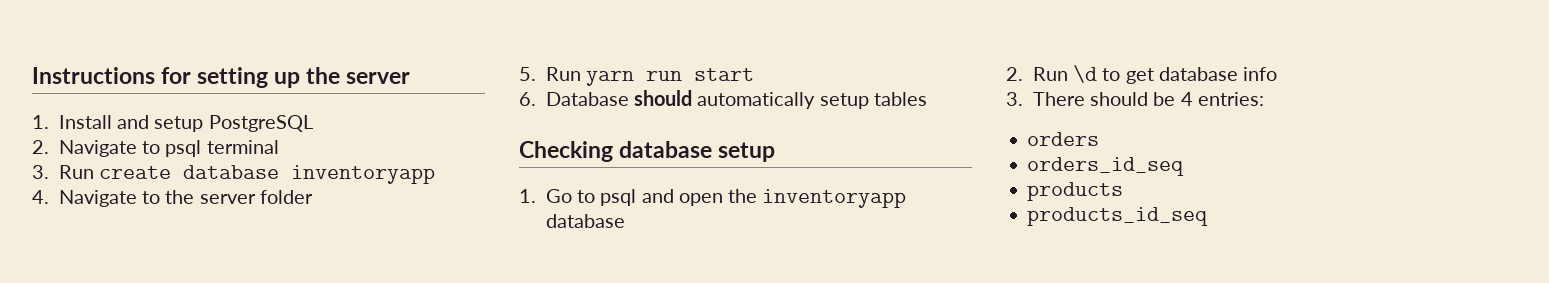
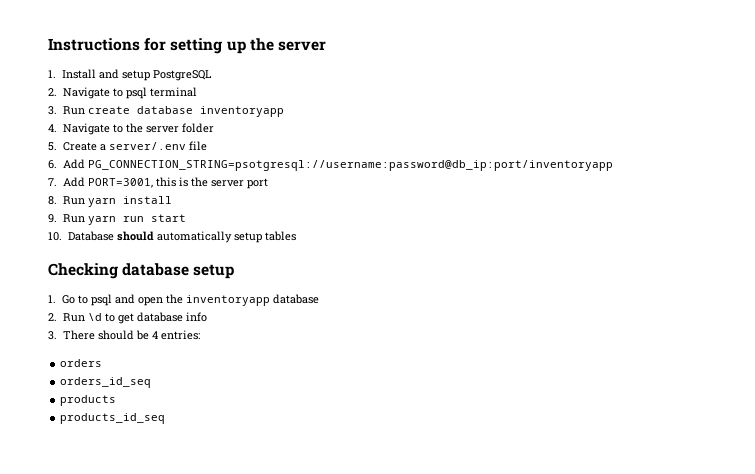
- 5. Run yarn run start
+ 5. Create a server/.env file
+ 6. Add PG_CONNECTION_STRING=psotgresql://username:password@db_ip:port/inventoryapp
+ 7. Add PORT=3001, this is the server port
+ 8. Run yarn install
+ 9. Run yarn run start
- 6. Database should automatically setup tables
+ 10. Database should automatically setup tables

